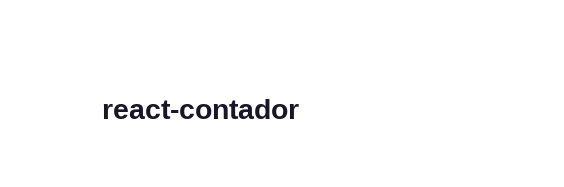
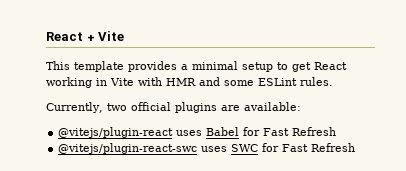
- react-contador
+ React + Vite
+ This template provides a minimal setup to get React working in Vite with HMR and some ESLint rules.
+ Currently, two official plugins are available:
+ @vitejs/plugin-react uses Babel for Fast Refresh
+ @vitejs/plugin-react-swc uses SWC for Fast Refresh

